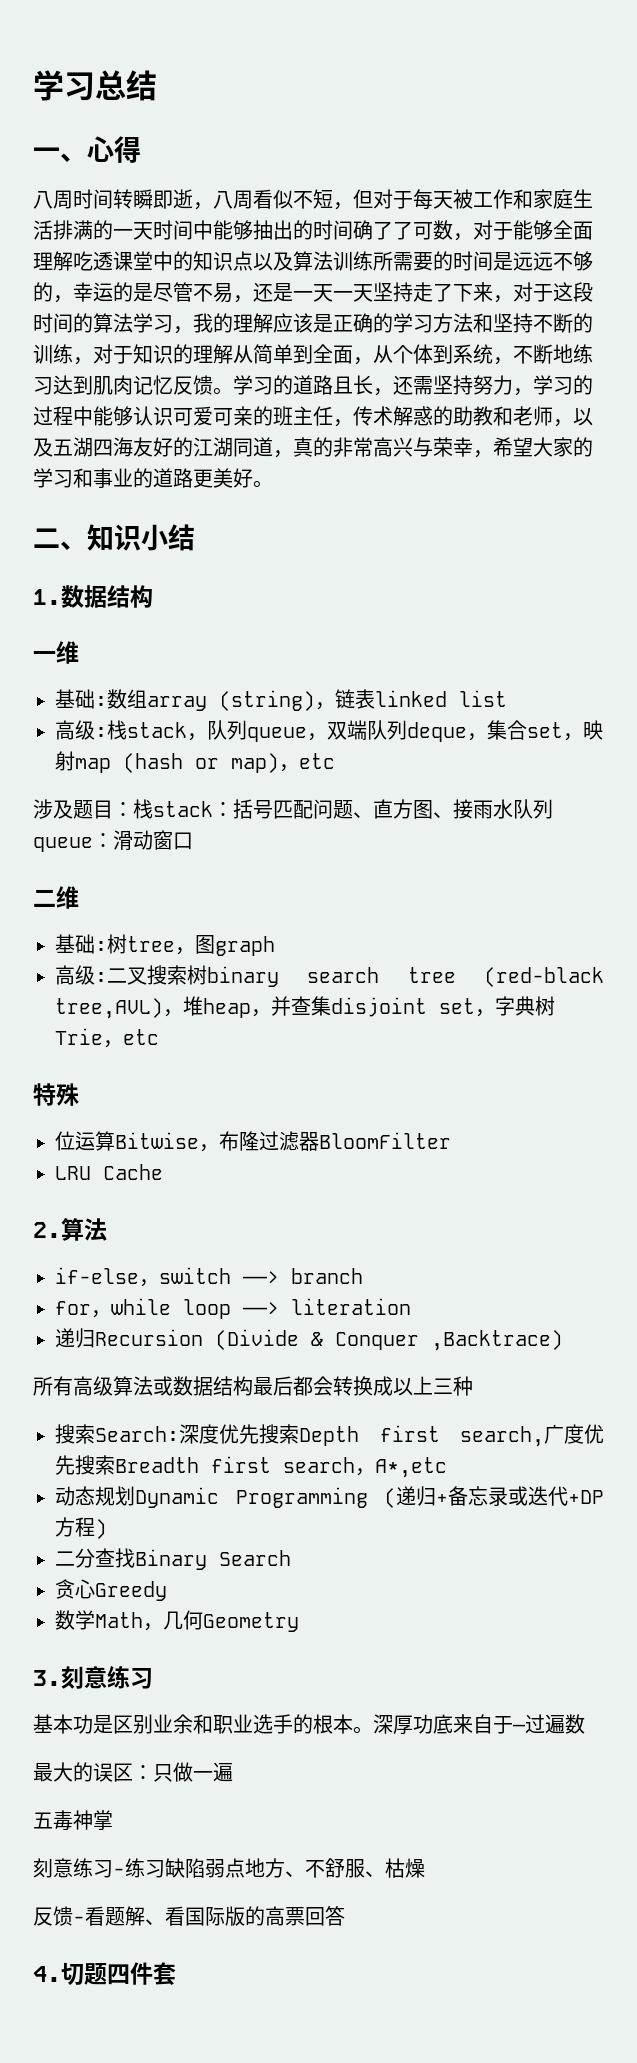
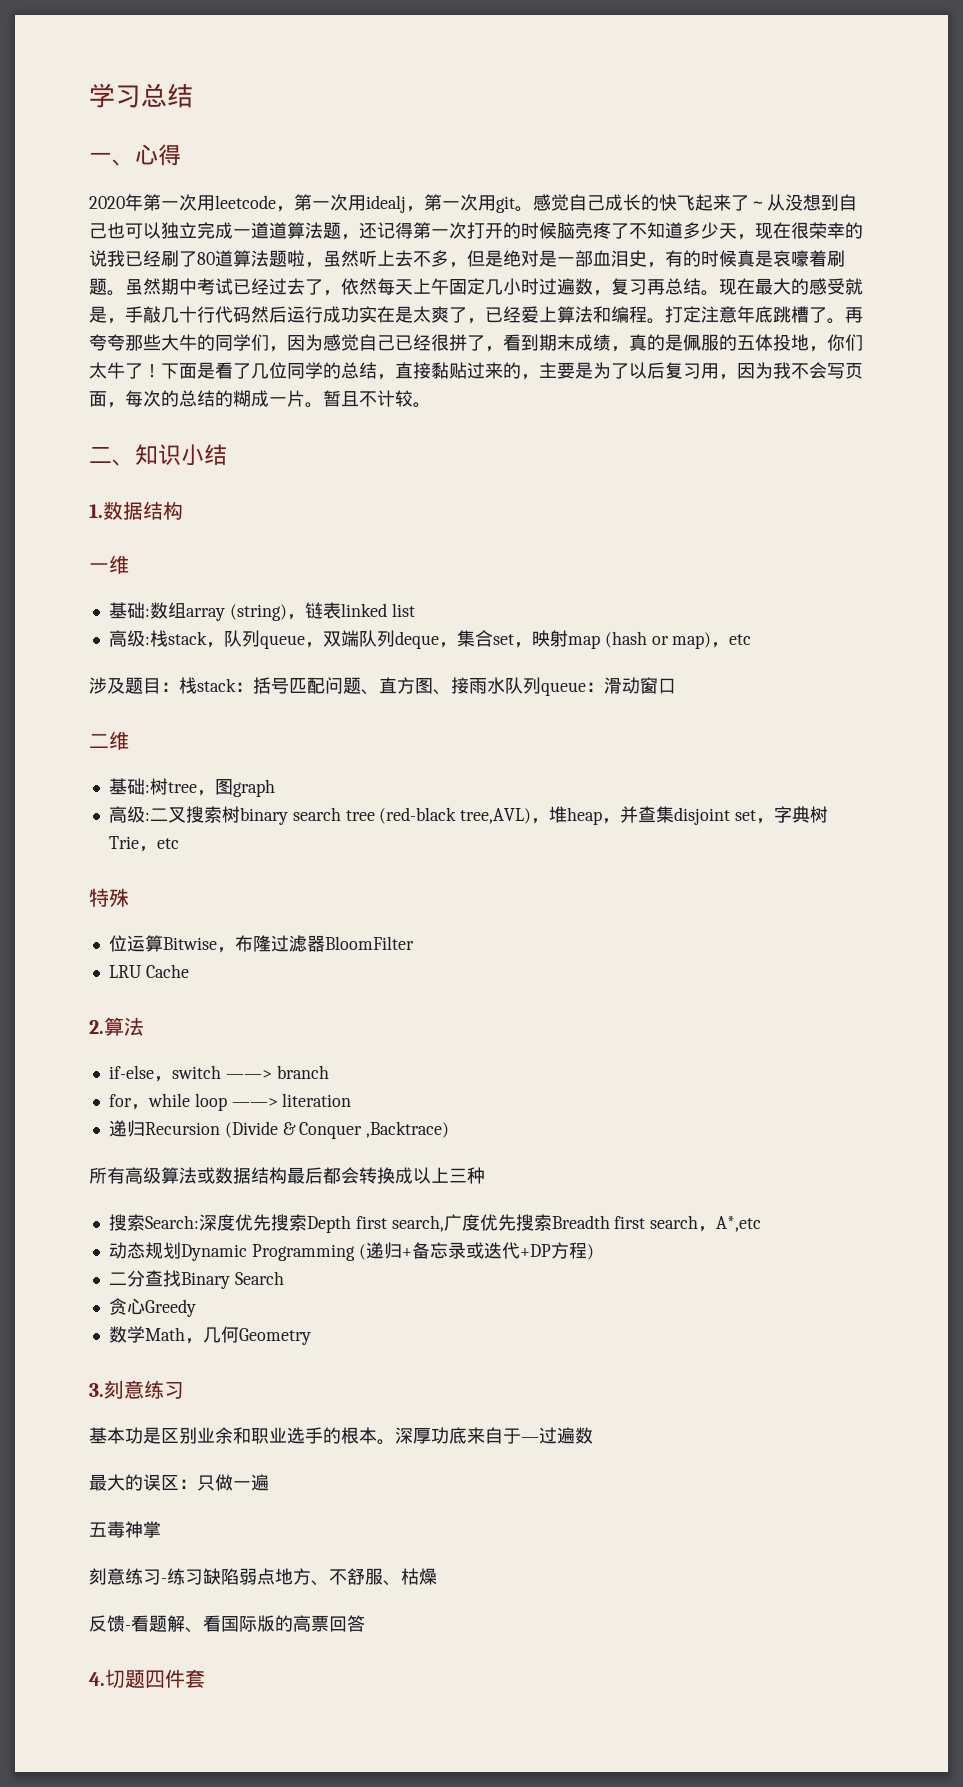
- 八周时间转瞬即逝，八周看似不短，但对于每天被工作和家庭生活排满的一天时间中能够抽出的时间确了了可数，对于能够全面理解吃透课堂中的知识点以及算法训练所需要的时间是远远不够的，幸运的是尽管不易，还是一天一天坚持走了下来，对于这段时间的算法学习，我的理解应该是正确的学习方法和坚持不断的训练，对于知识的理解从简单到全面，从个体到系统，不断地练习达到肌肉记忆反馈。学习的道路且长，还需坚持努力，学习的过程中能够认识可爱可亲的班主任，传术解惑的助教和老师，以及五湖四海友好的江湖同道，真的非常高兴与荣幸，希望大家的学习和事业的道路更美好。
+ 2020年第一次用leetcode，第一次用idealj，第一次用git。感觉自己成长的快飞起来了～从没想到自己也可以独立完成一道道算法题，还记得第一次打开的时候脑壳疼了不知道多少天，现在很荣幸的说我已经刷了80道算法题啦，虽然听上去不多，但是绝对是一部血泪史，有的时候真是哀嚎着刷题。虽然期中考试已经过去了，依然每天上午固定几小时过遍数，复习再总结。现在最大的感受就是，手敲几十行代码然后运行成功实在是太爽了，已经爱上算法和编程。打定注意年底跳槽了。再夸夸那些大牛的同学们，因为感觉自己已经很拼了，看到期末成绩，真的是佩服的五体投地，你们太牛了！下面是看了几位同学的总结，直接黏贴过来的，主要是为了以后复习用，因为我不会写页面，每次的总结的糊成一片。暂且不计较。

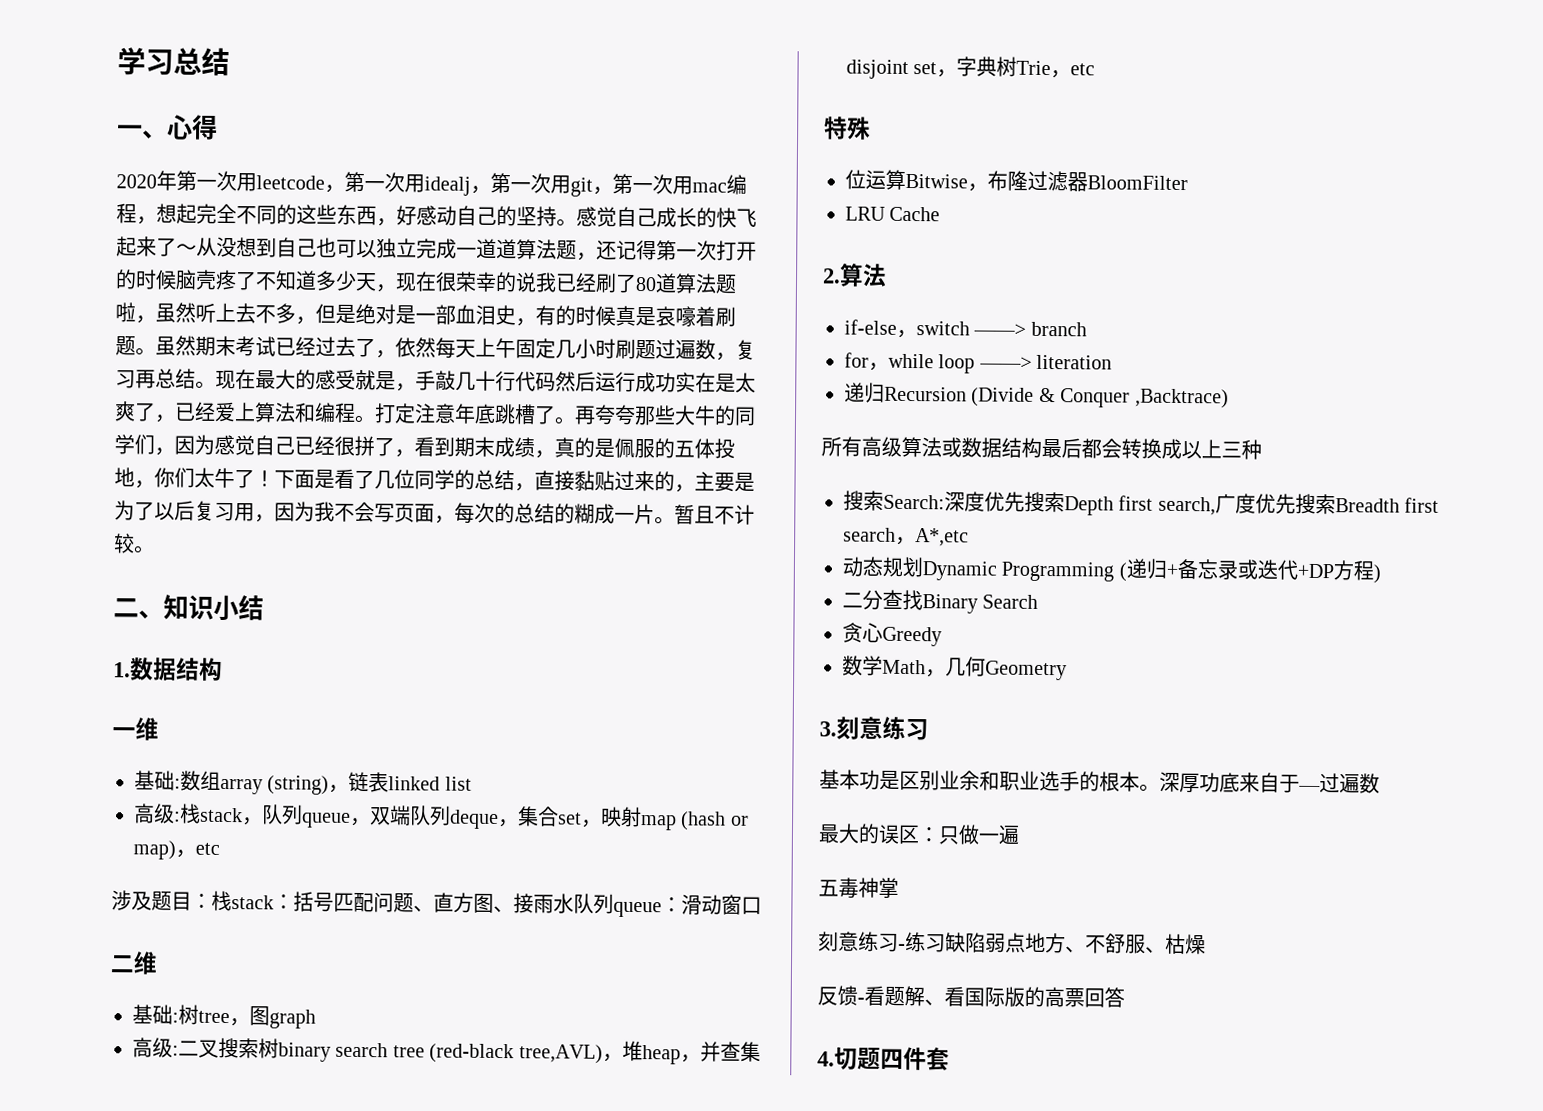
- 2020年第一次用leetcode，第一次用idealj，第一次用git。
+ 2020年第一次用leetcode，第一次用idealj，第一次用git，第一次用mac编程，想起完全不同的这些东西，好感动自己的坚持。
- 虽然期中考试已经过去了，依然每天上午固定几小时过遍数，复习再总结。
+ 虽然期末考试已经过去了，依然每天上午固定几小时刷题过遍数，复习再总结。

